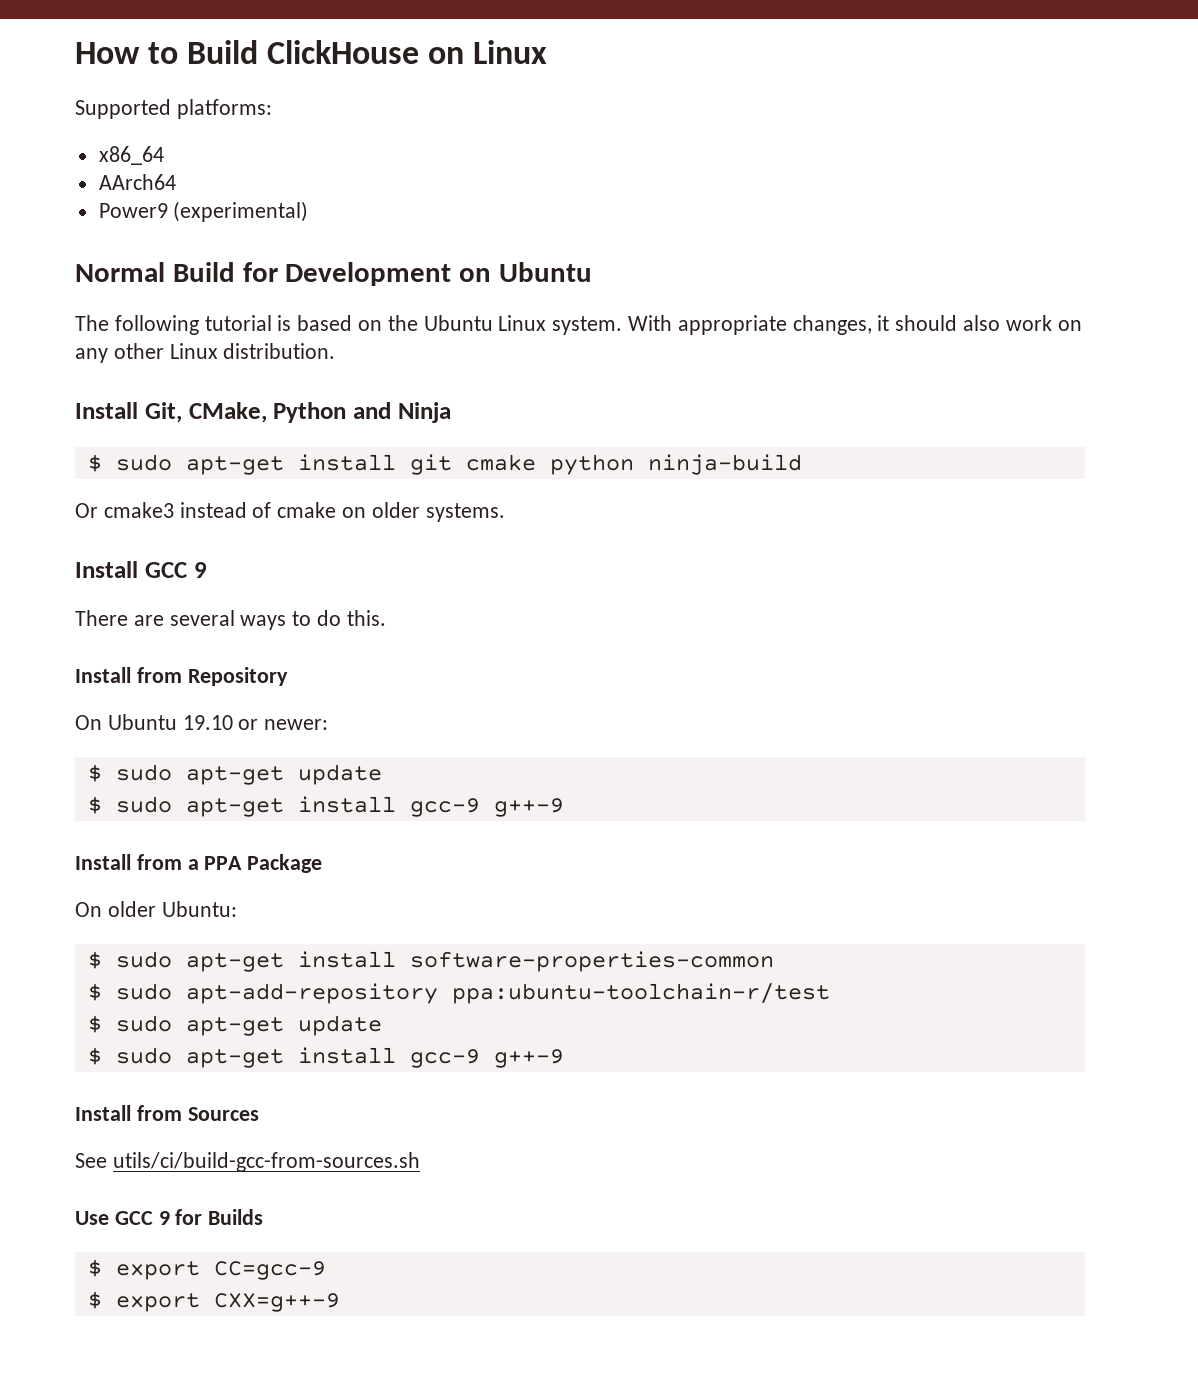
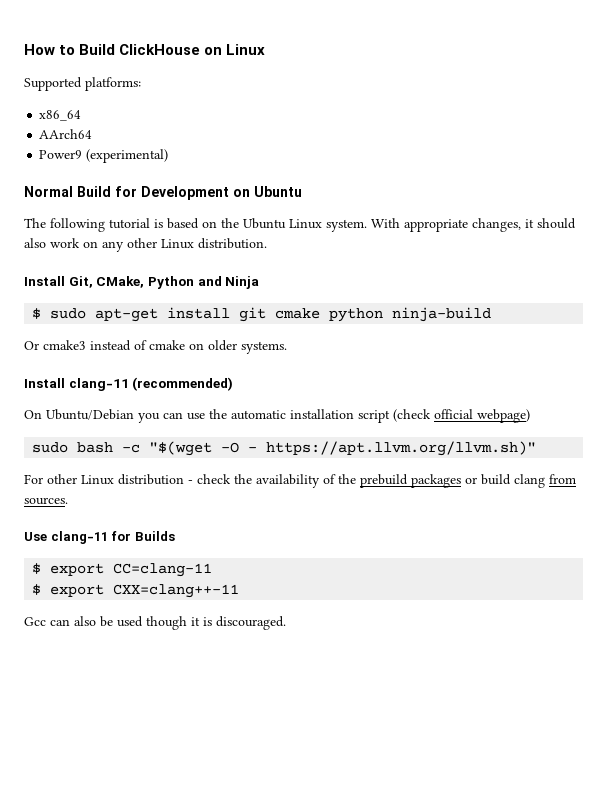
- Install GCC 9
- There are several ways to do this.
- Install from Repository
- On Ubuntu 19.10 or newer:
- $ sudo apt-get update
- $ sudo apt-get install gcc-9 g++-9
- Install from a PPA Package
- On older Ubuntu:
- $ sudo apt-get install software-properties-common
- $ sudo apt-add-repository ppa:ubuntu-toolchain-r/test
- $ sudo apt-get update
- $ sudo apt-get install gcc-9 g++-9
- Install from Sources
- See utils/ci/build-gcc-from-sources.sh
+ Install clang-11 (recommended)
+ On Ubuntu/Debian you can use the automatic installation script (check official webpage)
+ sudo bash -c "$(wget -O - https://apt.llvm.org/llvm.sh)"
+ For other Linux distribution - check the availability of the prebuild packages or build clang from sources.
- Use GCC 9 for Builds
+ Use clang-11 for Builds
- $ export CC=gcc-9
- $ export CXX=g++-9
+ $ export CC=clang-11
+ $ export CXX=clang++-11
+ Gcc can also be used though it is discouraged.

